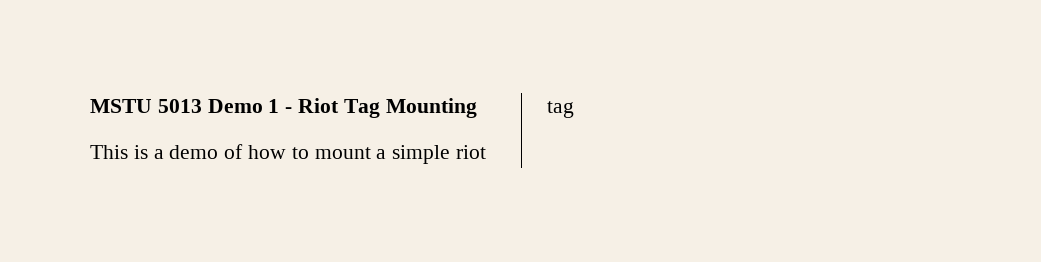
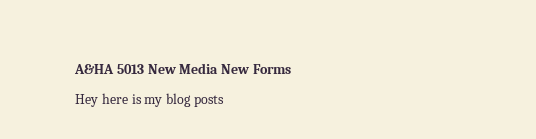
- MSTU 5013 Demo 1 - Riot Tag Mounting
- This is a demo of how to mount a simple riot tag
+ A&HA 5013 New Media New Forms
+ Hey here is my blog posts

